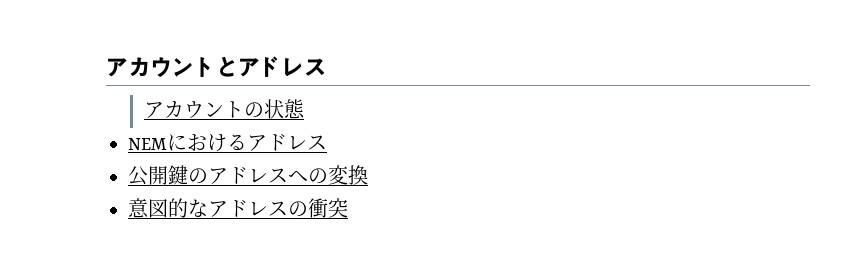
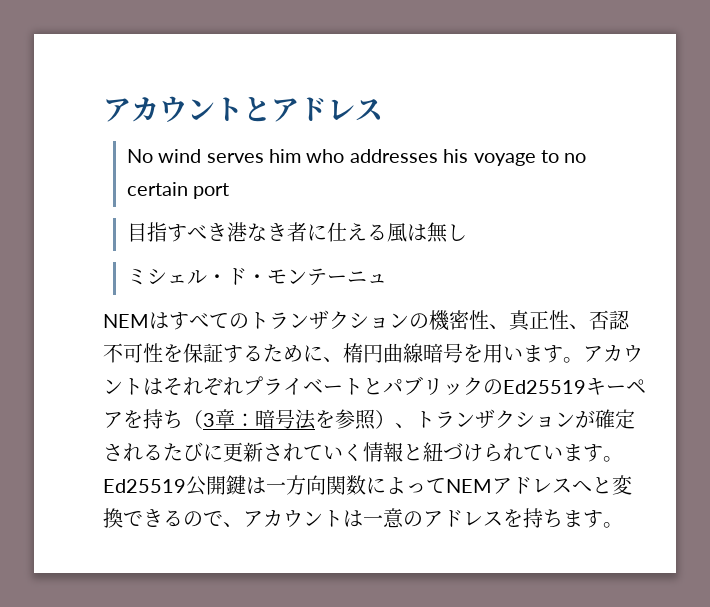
- アカウントの状態
- NEMにおけるアドレス
- 公開鍵のアドレスへの変換
- 意図的なアドレスの衝突
+ No wind serves him who addresses his voyage to no certain port
+ 目指すべき港なき者に仕える風は無し
+ ミシェル・ド・モンテーニュ
+ NEMはすべてのトランザクションの機密性、真正性、否認不可性を保証するために、楕円曲線暗号を用います。アカウントはそれぞれプライベートとパブリックのEd25519キーペアを持ち（3章：暗号法を参照）、トランザクションが確定されるたびに更新されていく情報と紐づけられています。Ed25519公開鍵は一方向関数によってNEMアドレスへと変換できるので、アカウントは一意のアドレスを持ちます。

